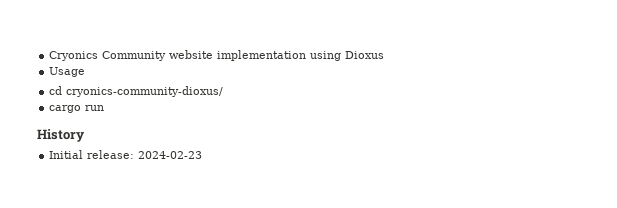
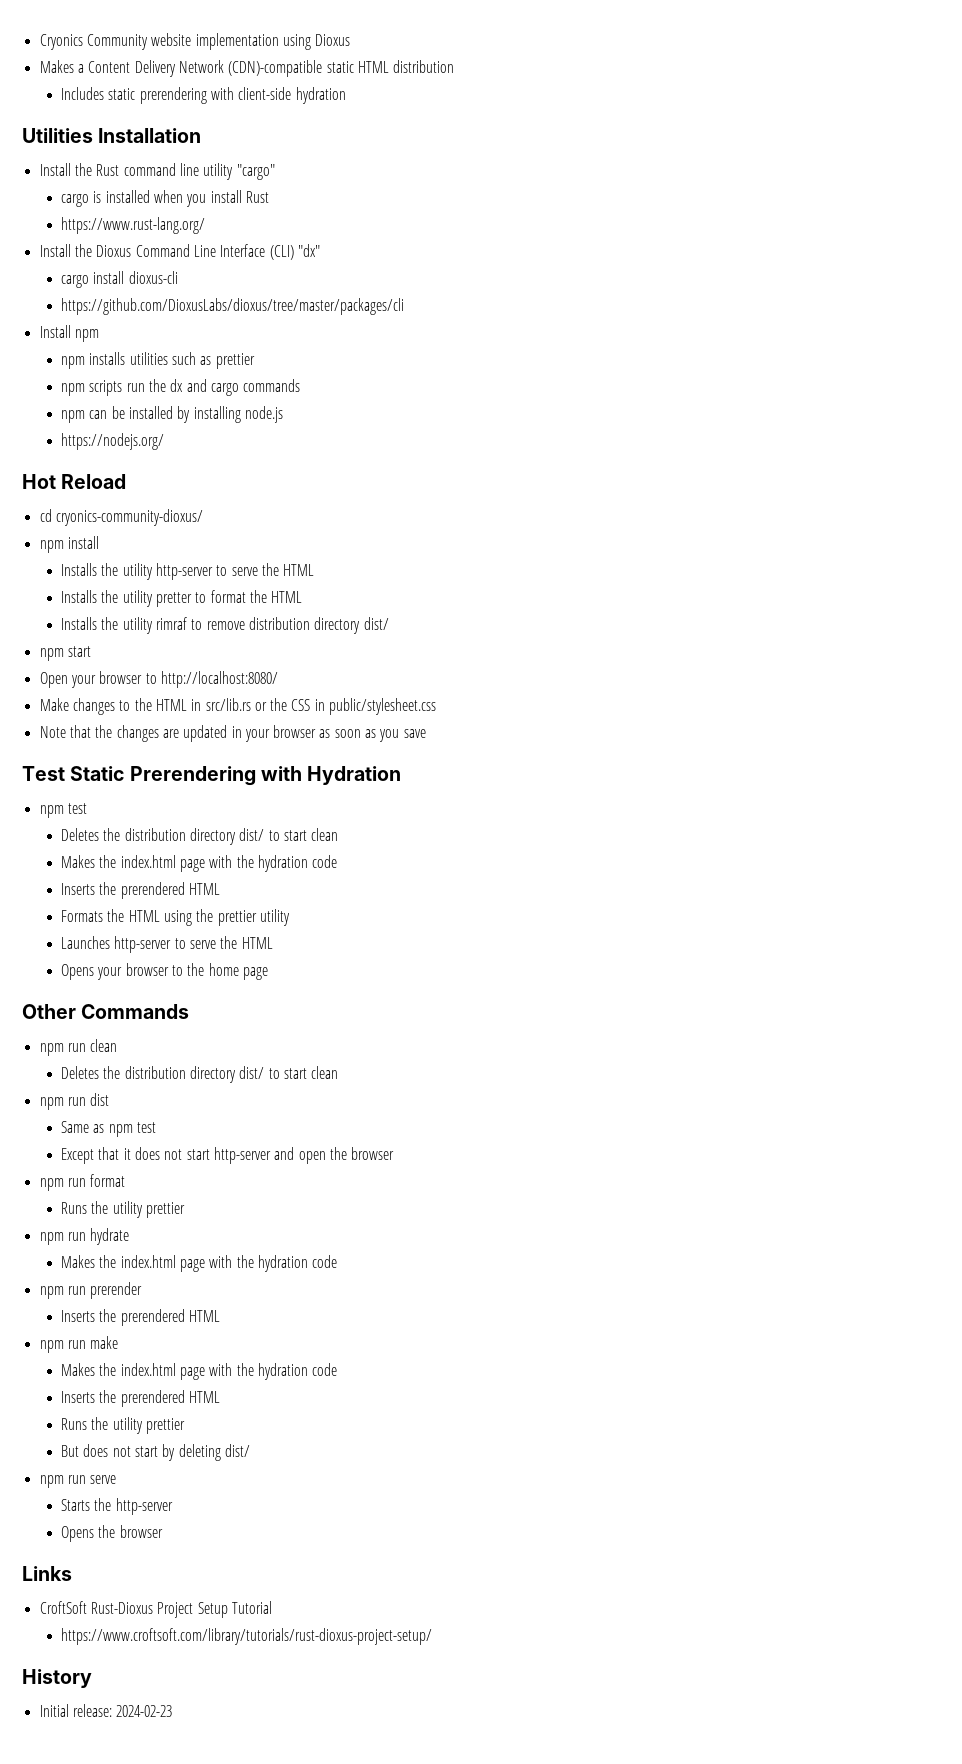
- Usage
+ Makes a Content Delivery Network (CDN)-compatible static HTML distribution
+ Includes static prerendering with client-side hydration
+ Utilities Installation
+ Install the Rust command line utility "cargo"
+ cargo is installed when you install Rust
+ https://www.rust-lang.org/
+ Install the Dioxus Command Line Interface (CLI) "dx"
+ cargo install dioxus-cli
+ https://github.com/DioxusLabs/dioxus/tree/master/packages/cli
+ Install npm
+ npm installs utilities such as prettier
+ npm scripts run the dx and cargo commands
+ npm can be installed by installing node.js
+ https://nodejs.org/
+ Hot Reload
  cd cryonics-community-dioxus/
- cargo run
+ npm install
+ Installs the utility http-server to serve the HTML
+ Installs the utility pretter to format the HTML
+ Installs the utility rimraf to remove distribution directory dist/
+ npm start
+ Open your browser to http://localhost:8080/
+ Make changes to the HTML in src/lib.rs or the CSS in public/stylesheet.css
+ Note that the changes are updated in your browser as soon as you save
+ Test Static Prerendering with Hydration
+ npm test
+ Deletes the distribution directory dist/ to start clean
+ Makes the index.html page with the hydration code
+ Inserts the prerendered HTML
+ Formats the HTML using the prettier utility
+ Launches http-server to serve the HTML
+ Opens your browser to the home page
+ Other Commands
+ npm run clean
+ Deletes the distribution directory dist/ to start clean
+ npm run dist
+ Same as npm test
+ Except that it does not start http-server and open the browser
+ npm run format
+ Runs the utility prettier
+ npm run hydrate
+ Makes the index.html page with the hydration code
+ npm run prerender
+ Inserts the prerendered HTML
+ npm run make
+ Makes the index.html page with the hydration code
+ Inserts the prerendered HTML
+ Runs the utility prettier
+ But does not start by deleting dist/
+ npm run serve
+ Starts the http-server
+ Opens the browser
+ Links
+ CroftSoft Rust-Dioxus Project Setup Tutorial
+ https://www.croftsoft.com/library/tutorials/rust-dioxus-project-setup/

